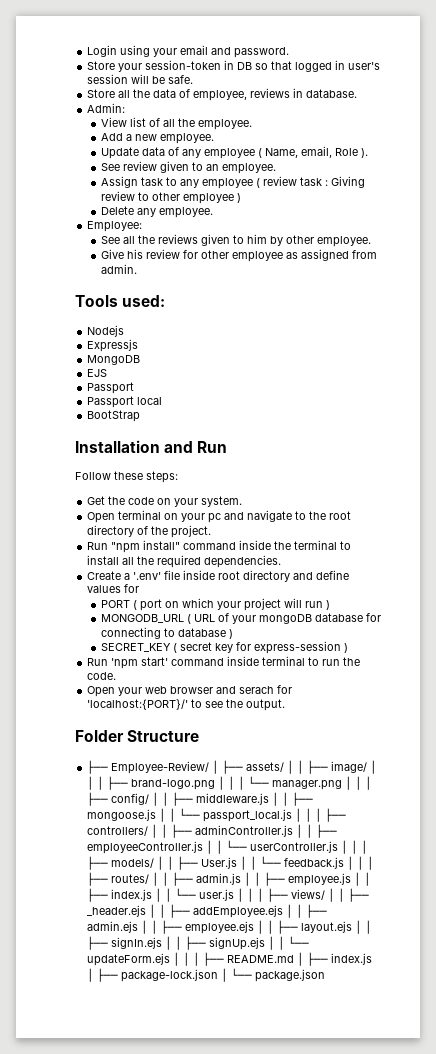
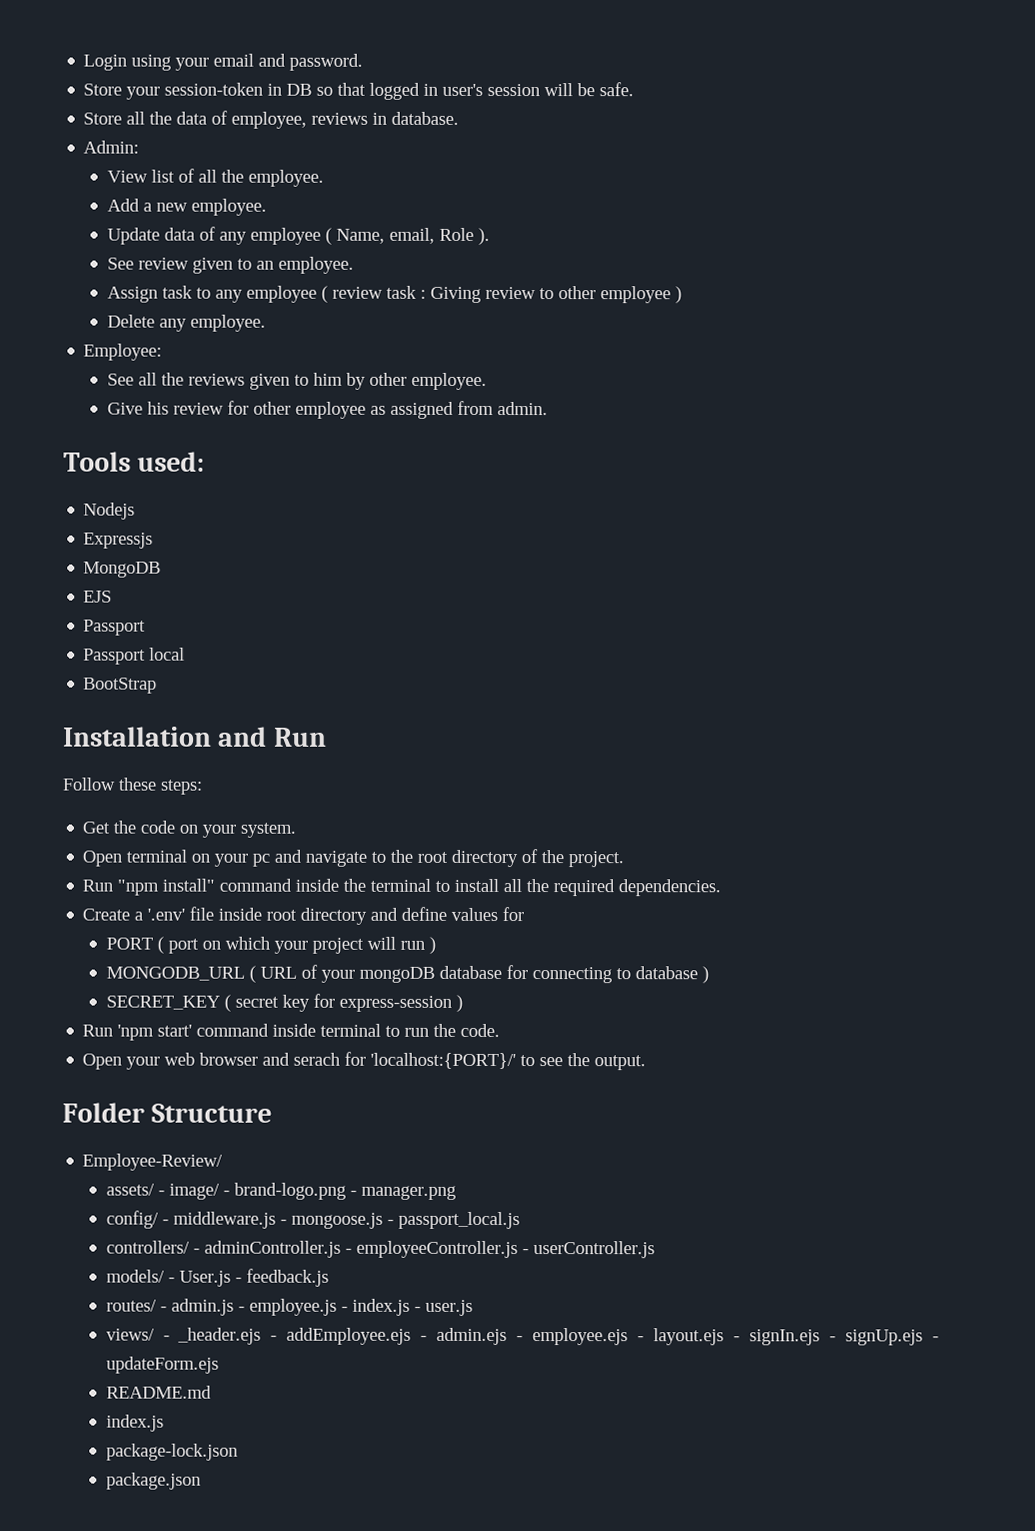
- ├── Employee-Review/ │ ├── assets/ │ │ ├── image/ │ │ │ ├── brand-logo.png │ │ │ └── manager.png │ │ │ ├── config/ │ │ ├── middleware.js │ │ ├── mongoose.js │ │ └── passport_local.js │ │ │ ├── controllers/ │ │ ├── adminController.js │ │ ├── employeeController.js │ │ └── userController.js │ │ │ ├── models/ │ │ ├── User.js │ │ └── feedback.js │ │ │ ├── routes/ │ │ ├── admin.js │ │ ├── employee.js │ │ ├── index.js │ │ └── user.js │ │ │ ├── views/ │ │ ├── _header.ejs │ │ ├── addEmployee.ejs │ │ ├── admin.ejs │ │ ├── employee.ejs │ │ ├── layout.ejs │ │ ├── signIn.ejs │ │ ├── signUp.ejs │ │ └── updateForm.ejs │ │ │ ├── README.md │ ├── index.js │ ├── package-lock.json │ └── package.json
+ Employee-Review/
+ assets/ - image/ - brand-logo.png - manager.png
+ config/ - middleware.js - mongoose.js - passport_local.js
+ controllers/ - adminController.js - employeeController.js - userController.js
+ models/ - User.js - feedback.js
+ routes/ - admin.js - employee.js - index.js - user.js
+ views/ - _header.ejs - addEmployee.ejs - admin.ejs - employee.ejs - layout.ejs - signIn.ejs - signUp.ejs - updateForm.ejs
+ README.md
+ index.js
+ package-lock.json
+ package.json

